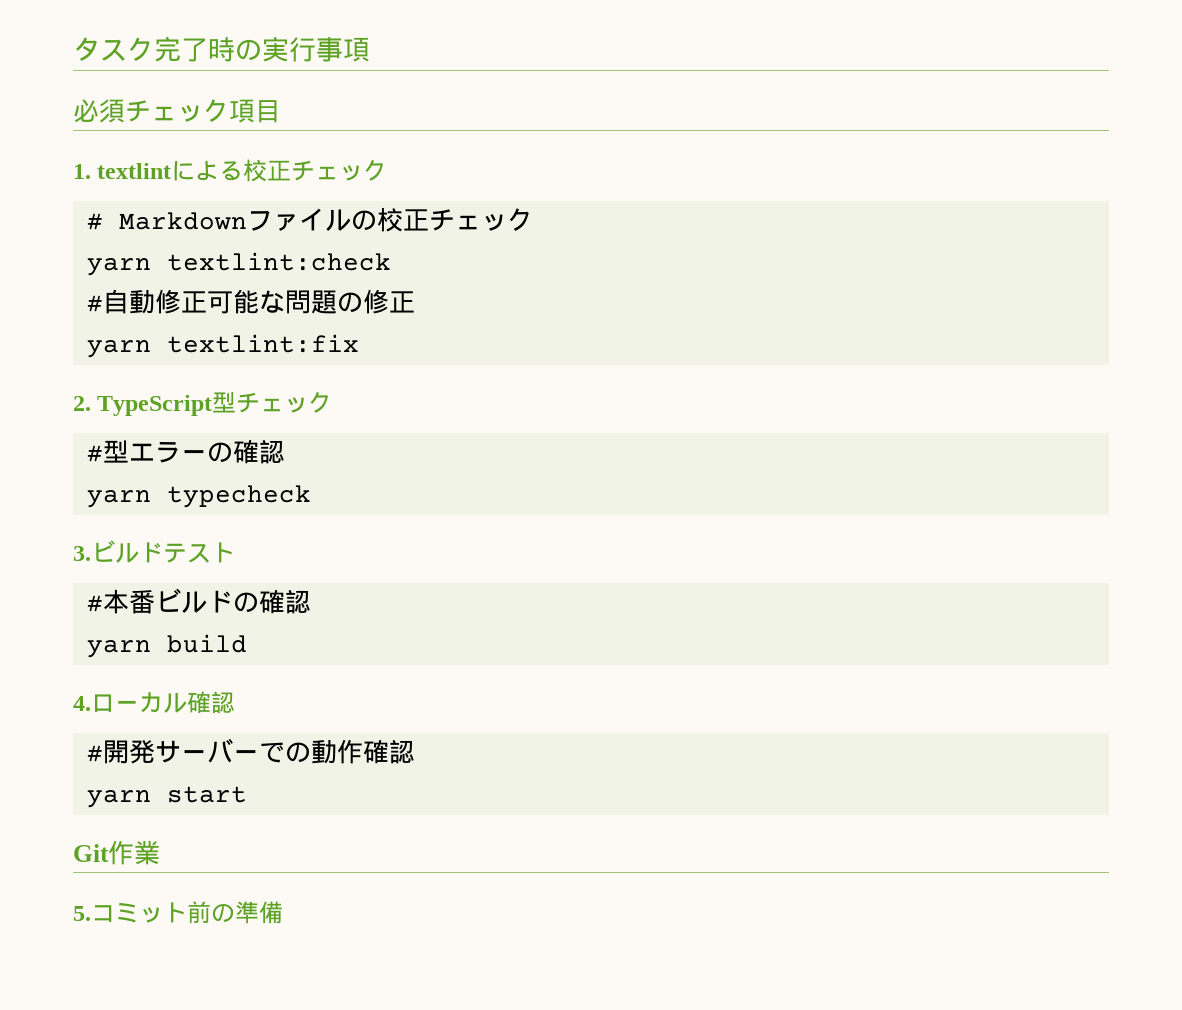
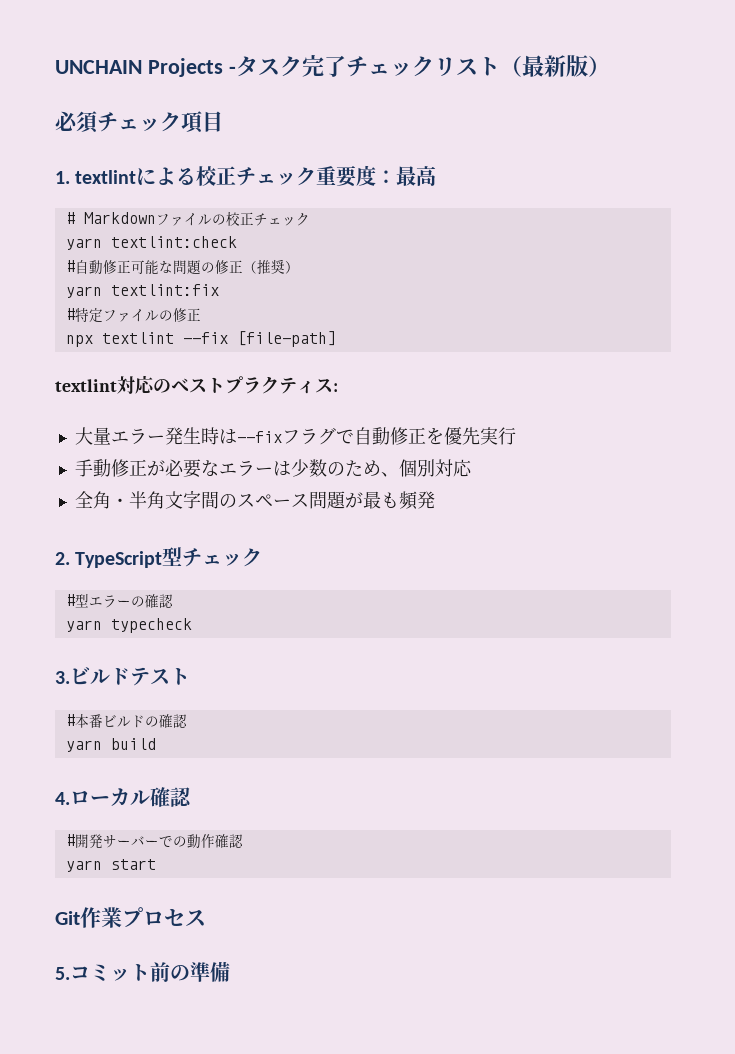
- タスク完了時の実行事項
+ UNCHAIN Projects -タスク完了チェックリスト（最新版）
- 1. textlintによる校正チェック
+ 1. textlintによる校正チェック重要度：最高
- #自動修正可能な問題の修正
+ #自動修正可能な問題の修正（推奨）
+ #特定ファイルの修正
+ npx textlint --fix [file-path]
+ textlint対応のベストプラクティス:
+ 大量エラー発生時は--fixフラグで自動修正を優先実行
+ 手動修正が必要なエラーは少数のため、個別対応
+ 全角・半角文字間のスペース問題が最も頻発
- Git作業
+ Git作業プロセス

